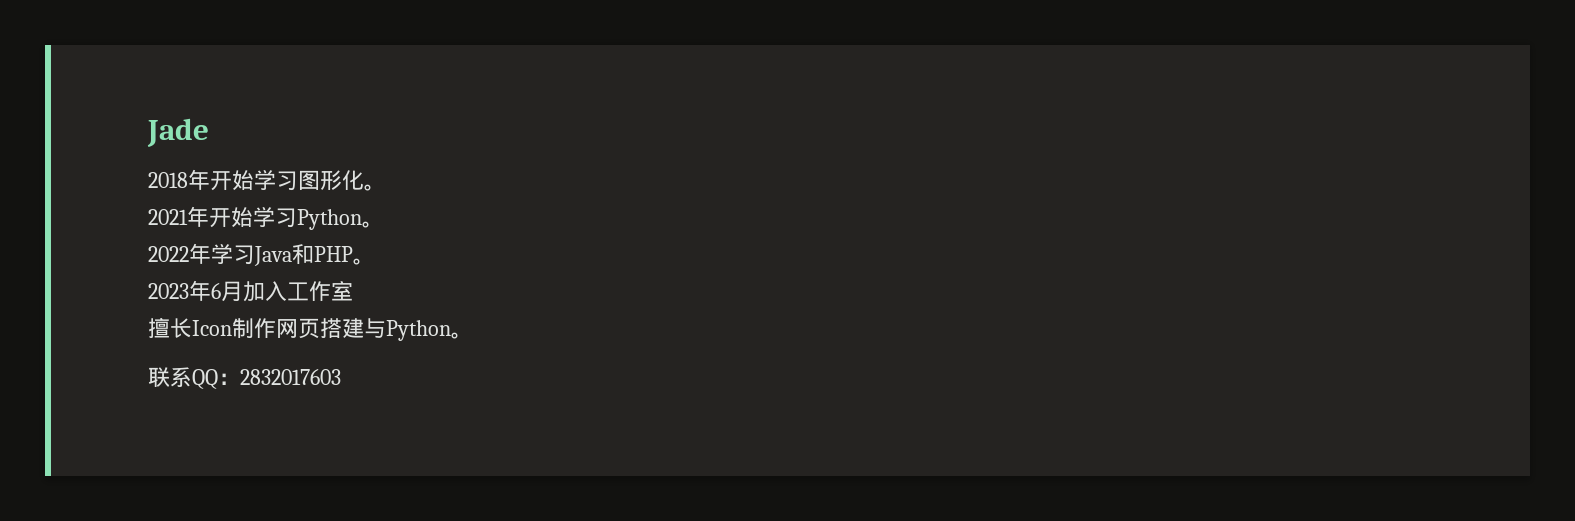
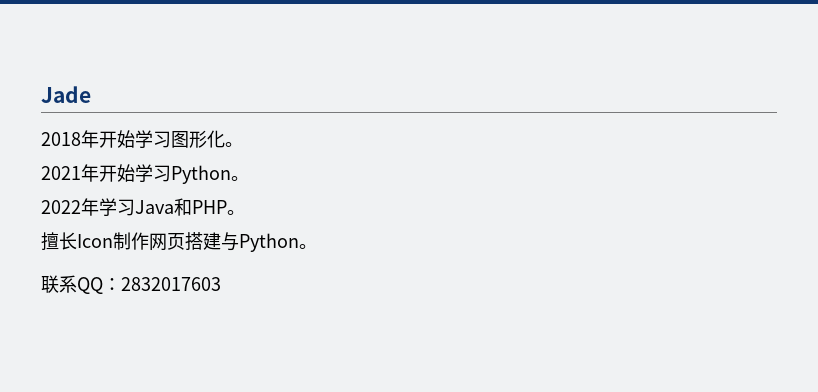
- 2023年6月加入工作室

